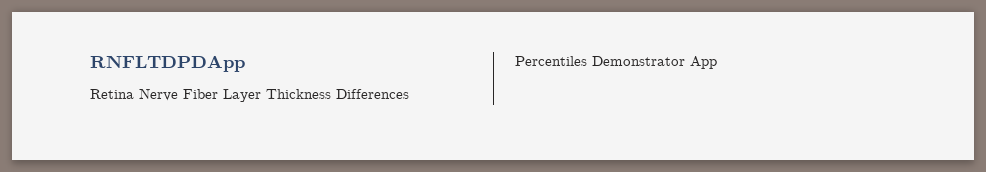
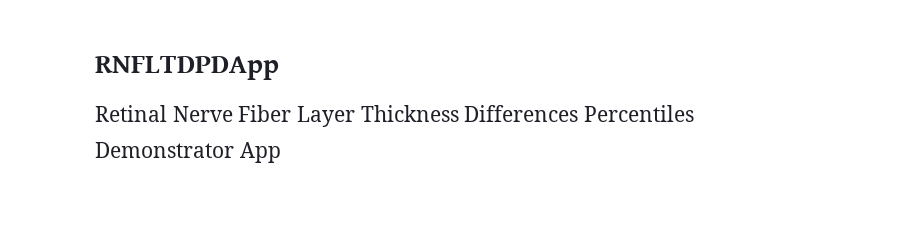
- Retina Nerve Fiber Layer Thickness Differences Percentiles Demonstrator App
+ Retinal Nerve Fiber Layer Thickness Differences Percentiles Demonstrator App

